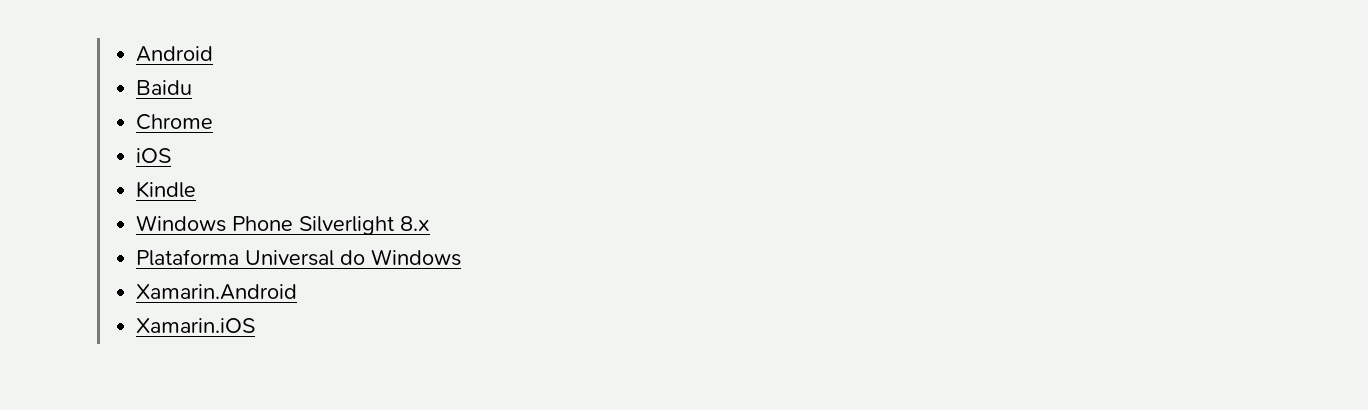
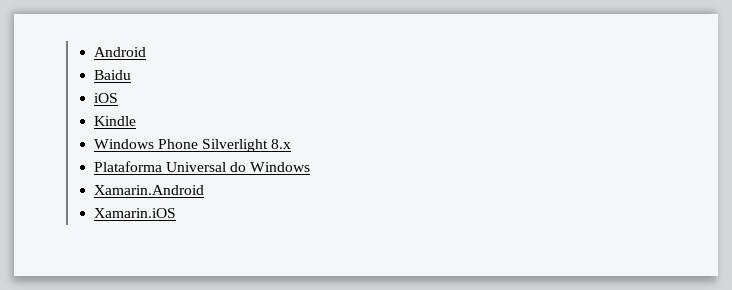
- Chrome

